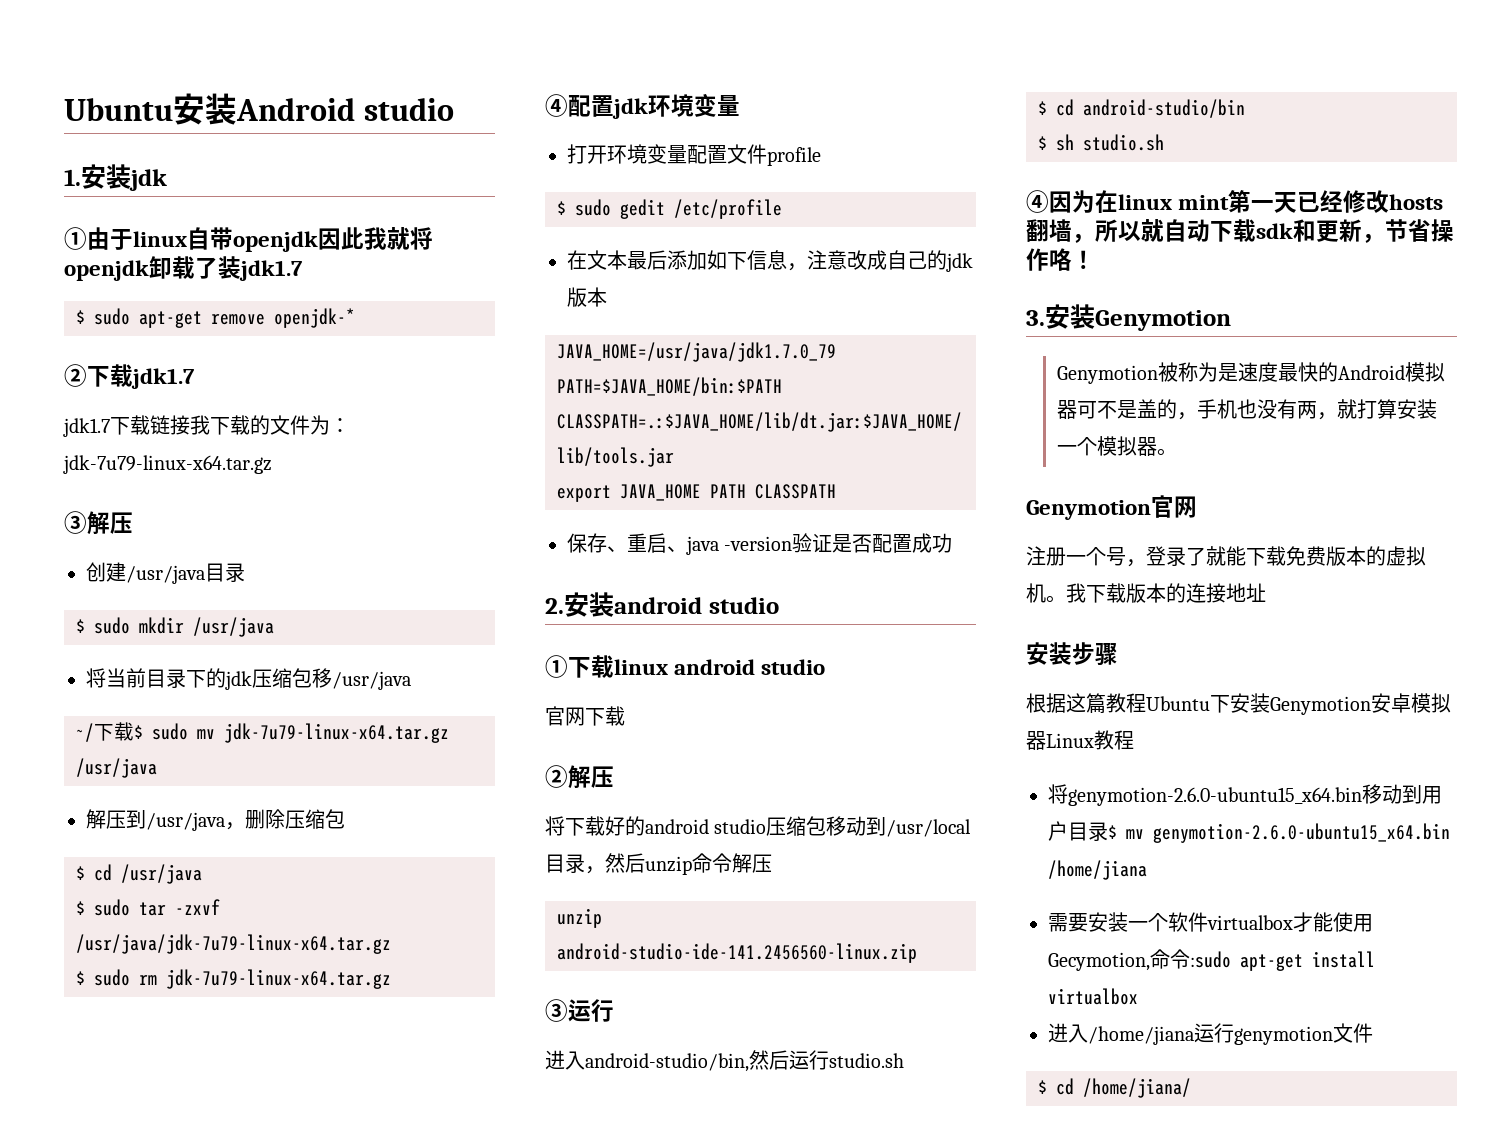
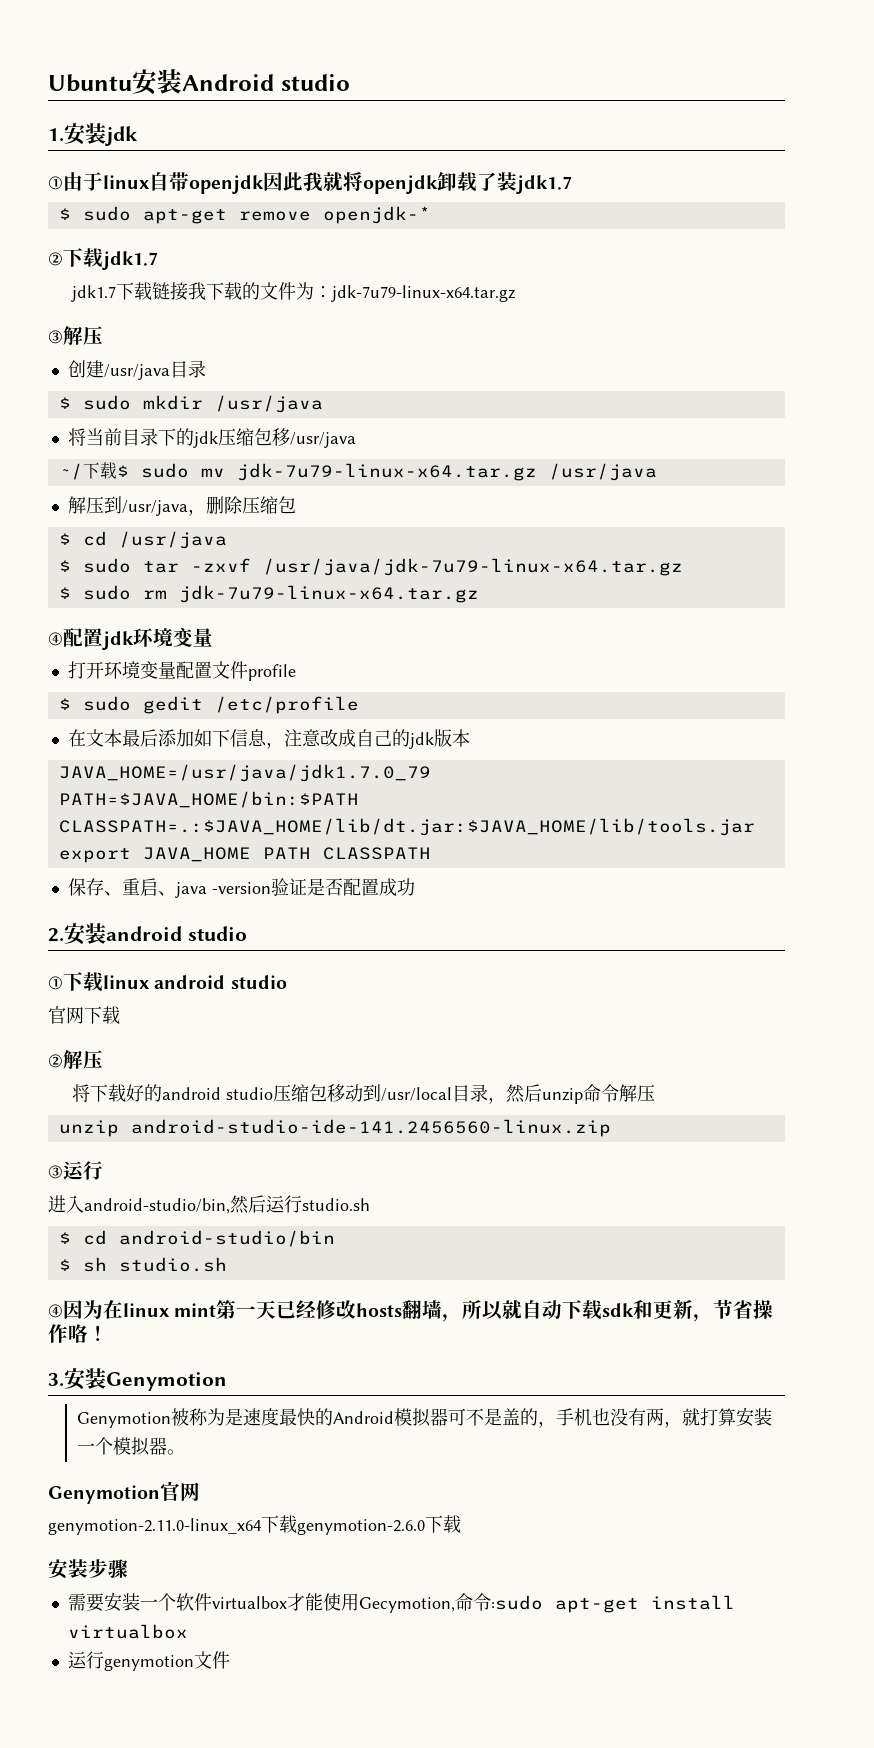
- 注册一个号，登录了就能下载免费版本的虚拟机。我下载版本的连接地址
+ genymotion-2.11.0-linux_x64下载genymotion-2.6.0下载
  安装步骤
- 根据这篇教程Ubuntu下安装Genymotion安卓模拟器Linux教程
- 将genymotion-2.6.0-ubuntu15_x64.bin移动到用户目录$ mv genymotion-2.6.0-ubuntu15_x64.bin /home/jiana
- 进入/home/jiana运行genymotion文件
+ 运行genymotion文件
- $ cd /home/jiana/

